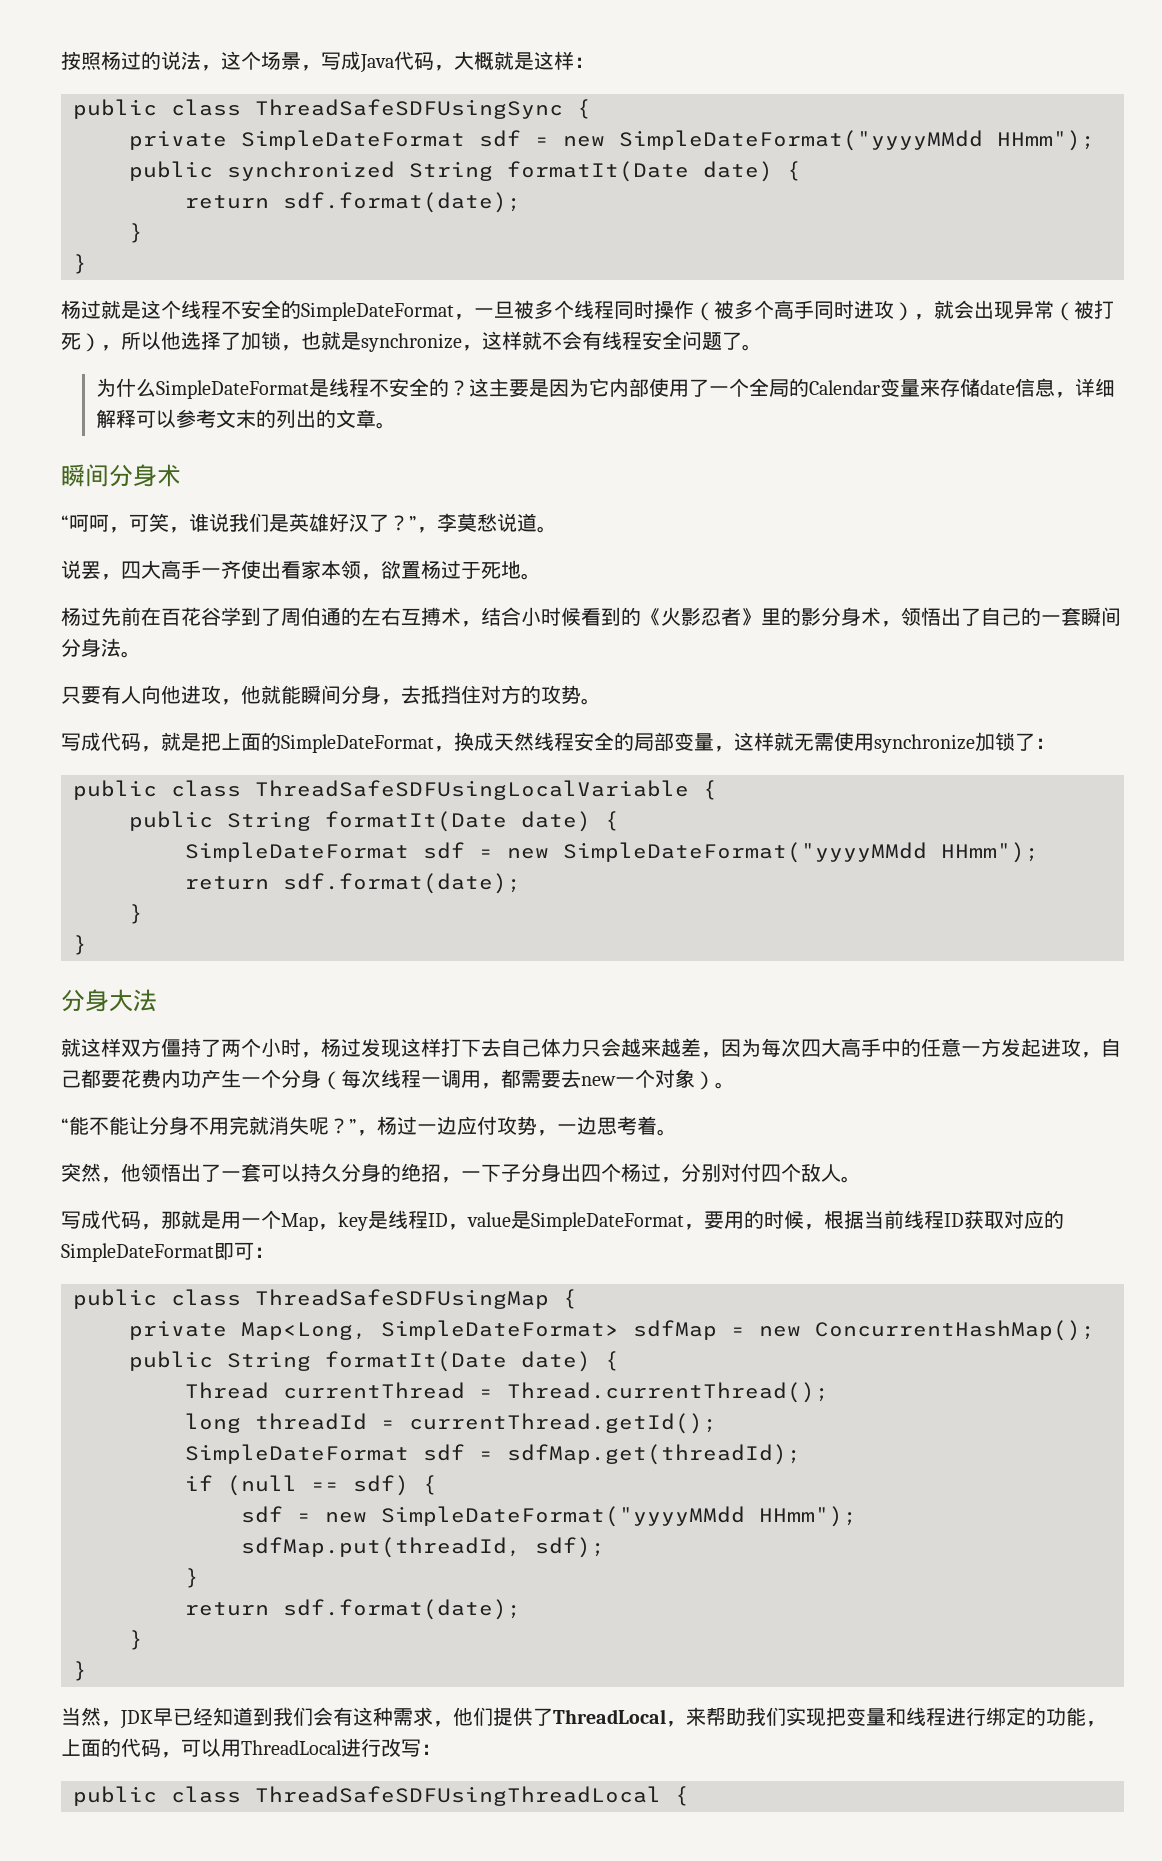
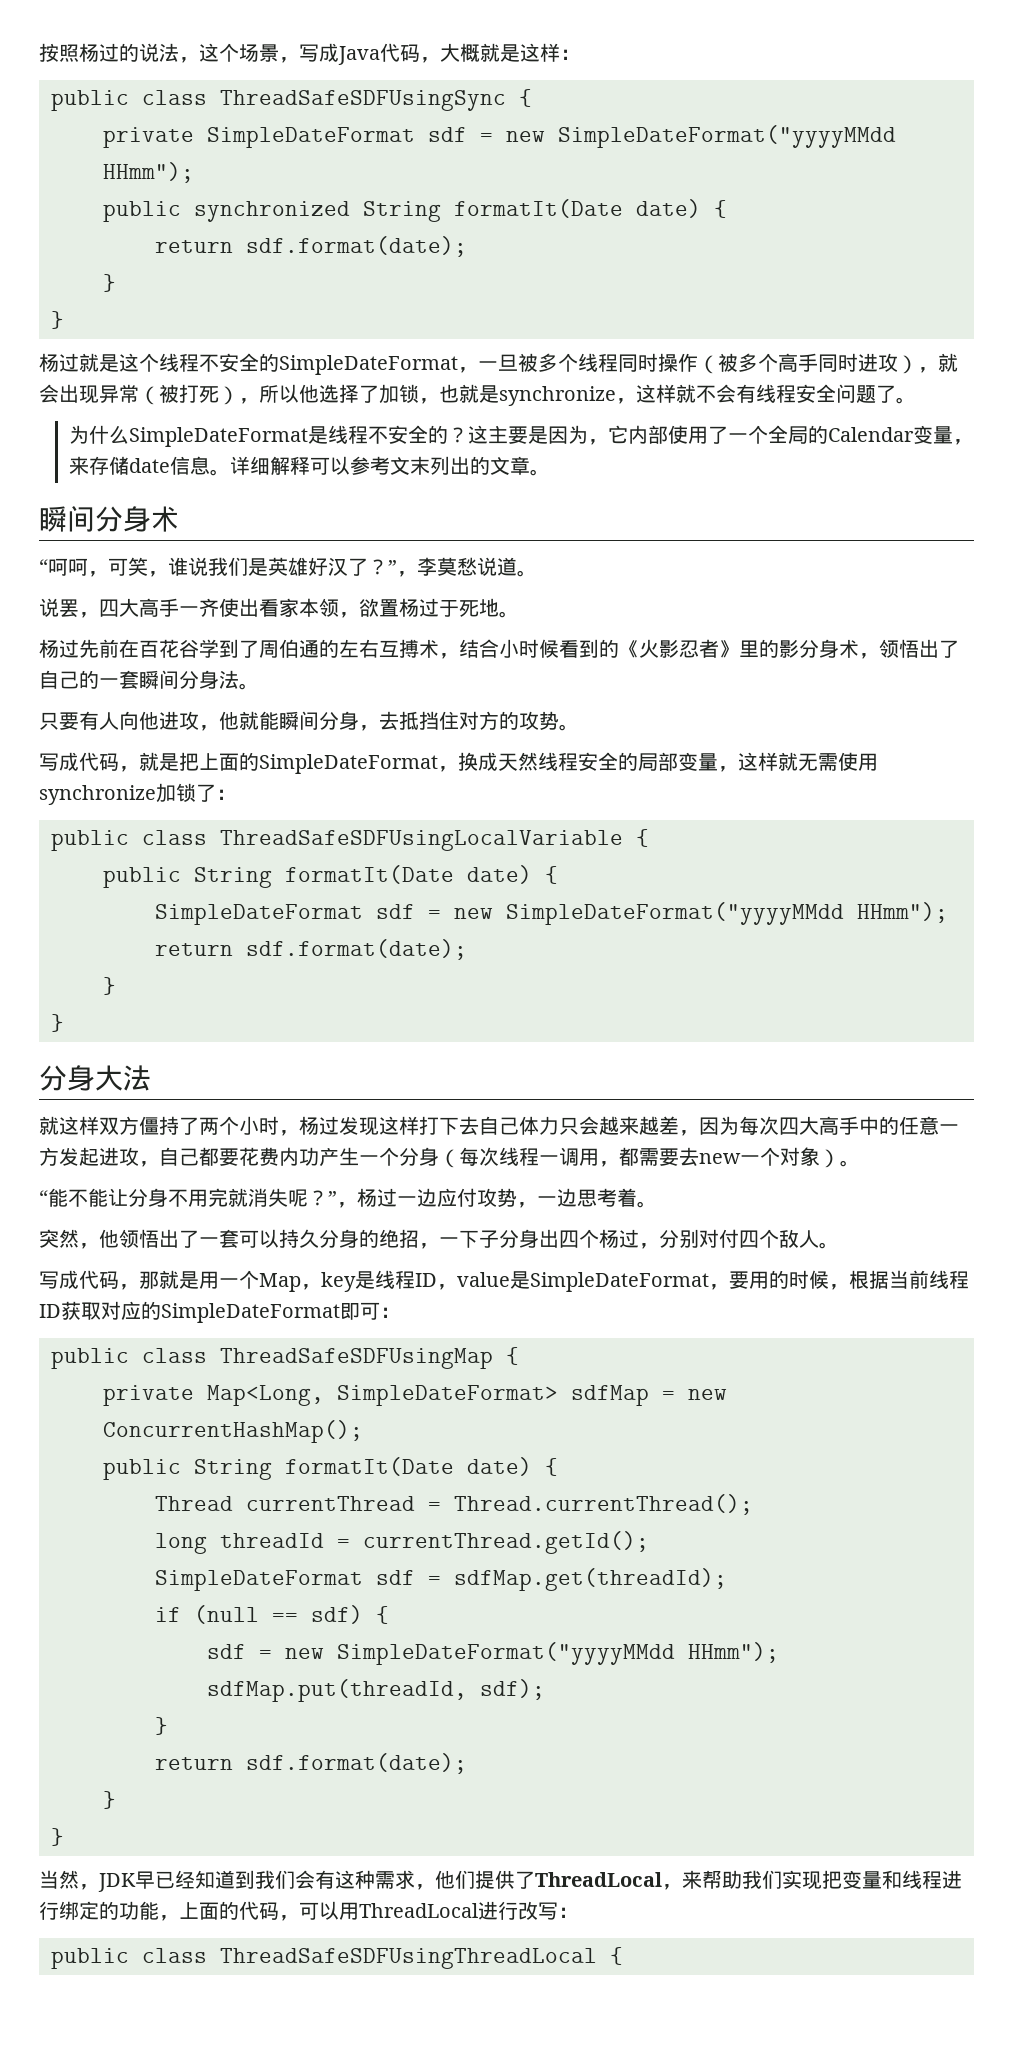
- 这主要是因为它内部使用了一个全局的Calendar变量来存储date信息，详细解释可以参考文末的列出的文章。
+ 这主要是因为，它内部使用了一个全局的Calendar变量，来存储date信息。详细解释可以参考文末列出的文章。

